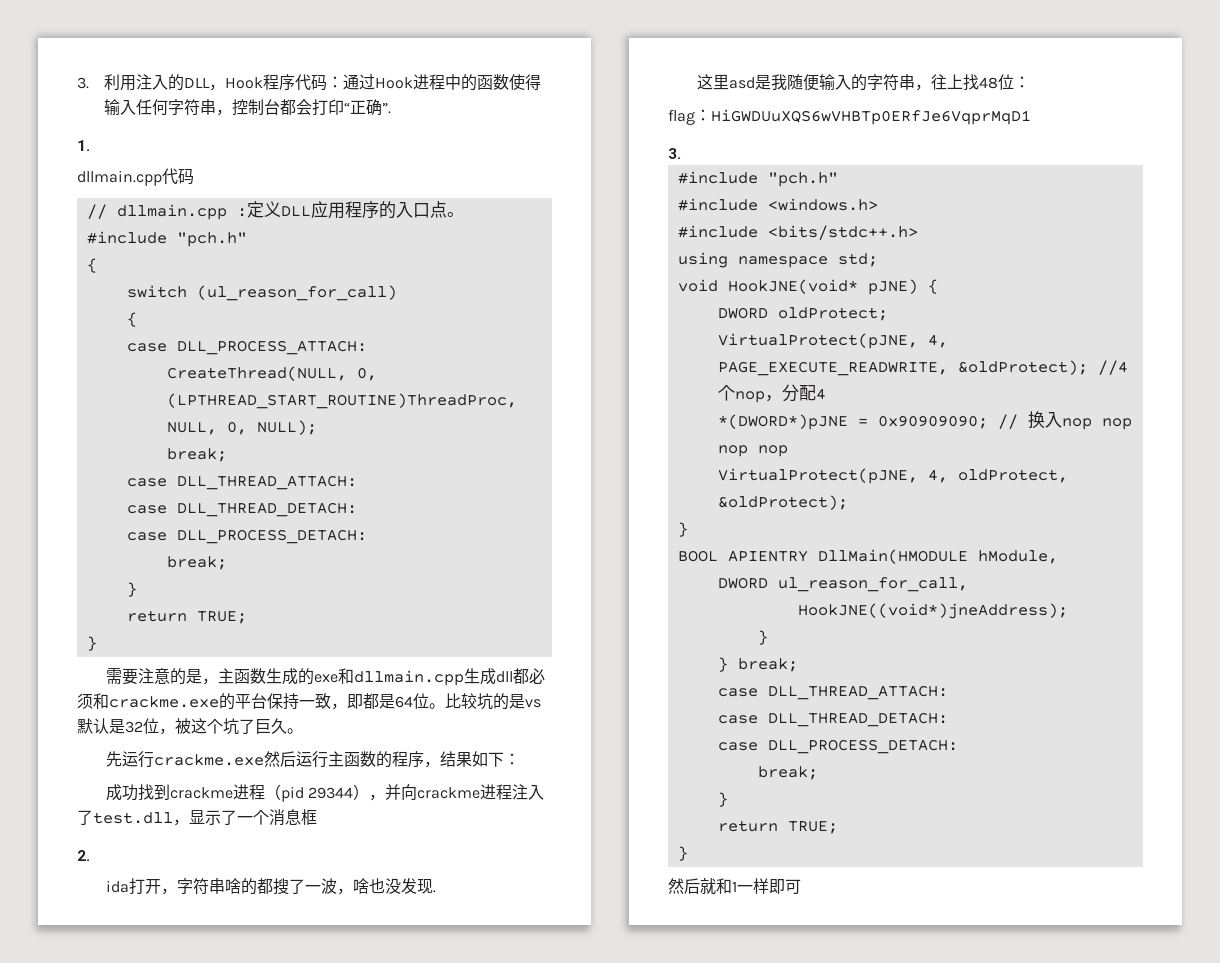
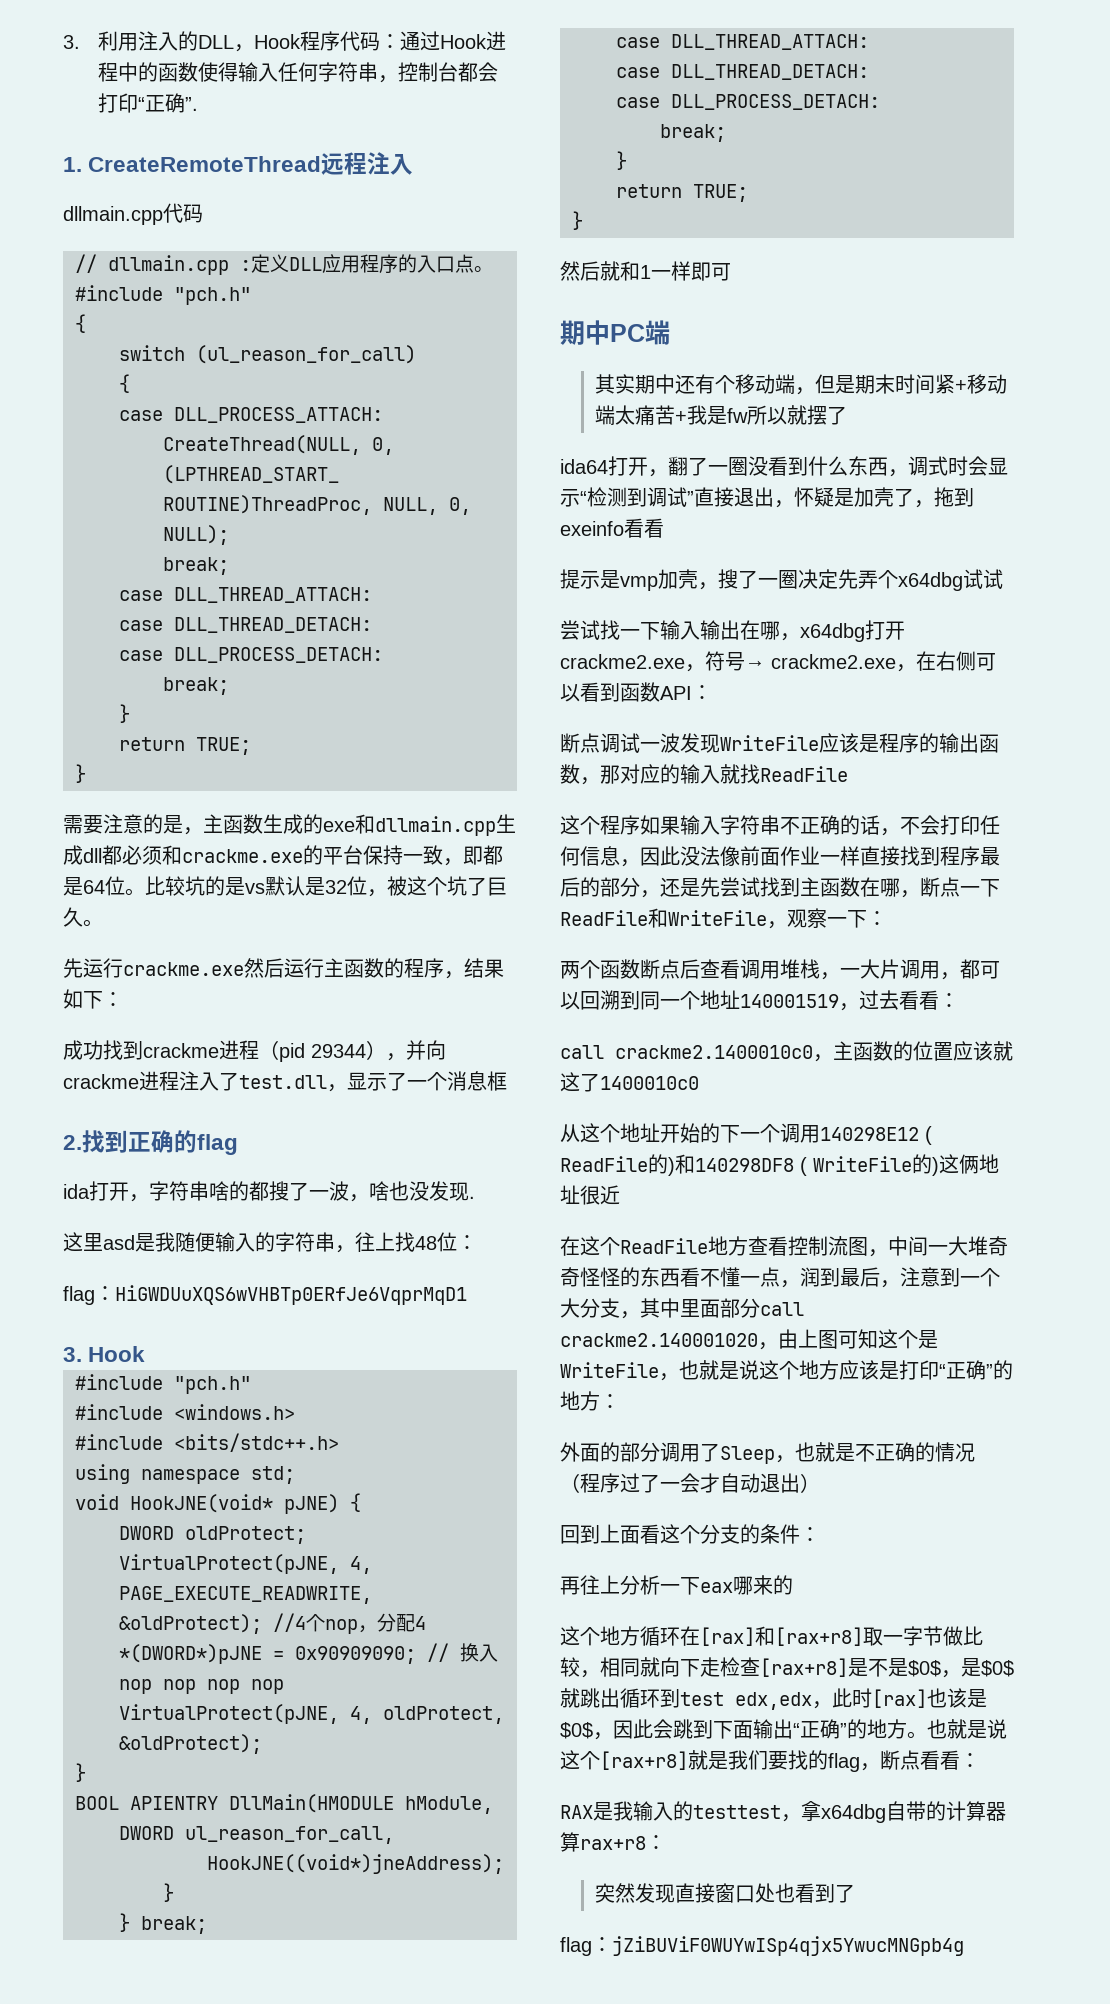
- 1.
+ 1. CreateRemoteThread远程注入
- 2.
+ 2.找到正确的flag
  flag：HiGWDUuXQS6wVHBTp0ERfJe6VqprMqD1
- 3.
+ 3. Hook
+ 期中PC端
+ 其实期中还有个移动端，但是期末时间紧+移动端太痛苦+我是fw所以就摆了
+ ida64打开，翻了一圈没看到什么东西，调式时会显示“检测到调试”直接退出，怀疑是加壳了，拖到exeinfo看看
+ 提示是vmp加壳，搜了一圈决定先弄个x64dbg试试
+ 尝试找一下输入输出在哪，x64dbg打开crackme2.exe，符号→ crackme2.exe，在右侧可以看到函数API：
+ 断点调试一波发现WriteFile应该是程序的输出函数，那对应的输入就找ReadFile
+ 这个程序如果输入字符串不正确的话，不会打印任何信息，因此没法像前面作业一样直接找到程序最后的部分，还是先尝试找到主函数在哪，断点一下ReadFile和WriteFile，观察一下：
+ 两个函数断点后查看调用堆栈，一大片调用，都可以回溯到同一个地址140001519，过去看看：
+ call crackme2.1400010c0，主函数的位置应该就这了1400010c0
+ 从这个地址开始的下一个调用140298E12 ( ReadFile的)和140298DF8 ( WriteFile的)这俩地址很近
+ 在这个ReadFile地方查看控制流图，中间一大堆奇奇怪怪的东西看不懂一点，润到最后，注意到一个大分支，其中里面部分call crackme2.140001020，由上图可知这个是WriteFile，也就是说这个地方应该是打印“正确”的地方：
+ 外面的部分调用了Sleep，也就是不正确的情况（程序过了一会才自动退出）
+ 回到上面看这个分支的条件：
+ 再往上分析一下eax哪来的
+ 这个地方循环在[rax]和[rax+r8]取一字节做比较，相同就向下走检查[rax+r8]是不是$0$，是$0$就跳出循环到test edx,edx，此时[rax]也该是$0$，因此会跳到下面输出“正确”的地方。也就是说这个[rax+r8]就是我们要找的flag，断点看看：
+ RAX是我输入的testtest，拿x64dbg自带的计算器算rax+r8：
+ 突然发现直接窗口处也看到了
+ flag：jZiBUViF0WUYwISp4qjx5YwucMNGpb4g

